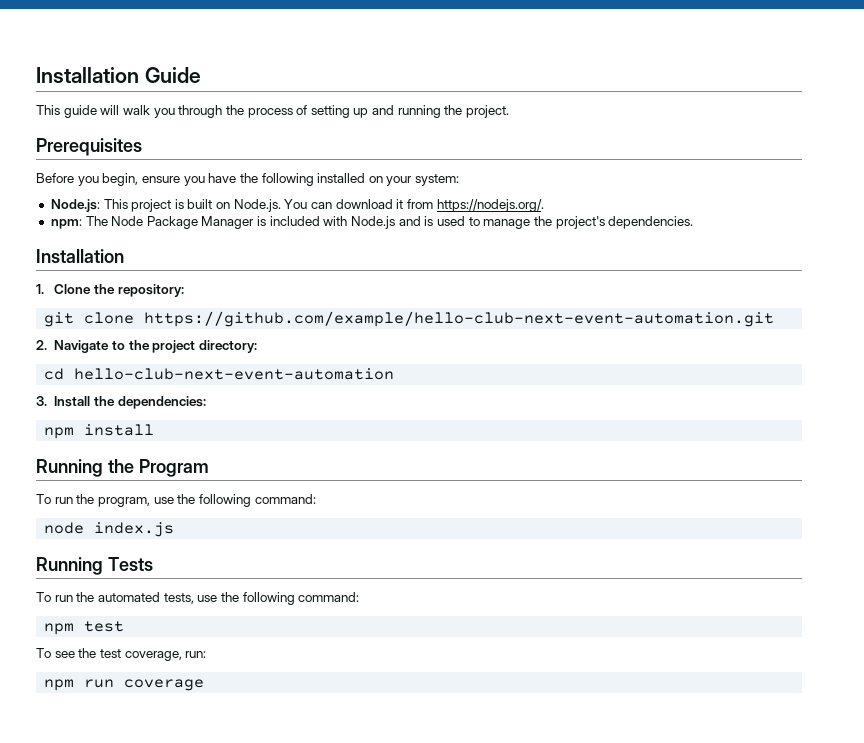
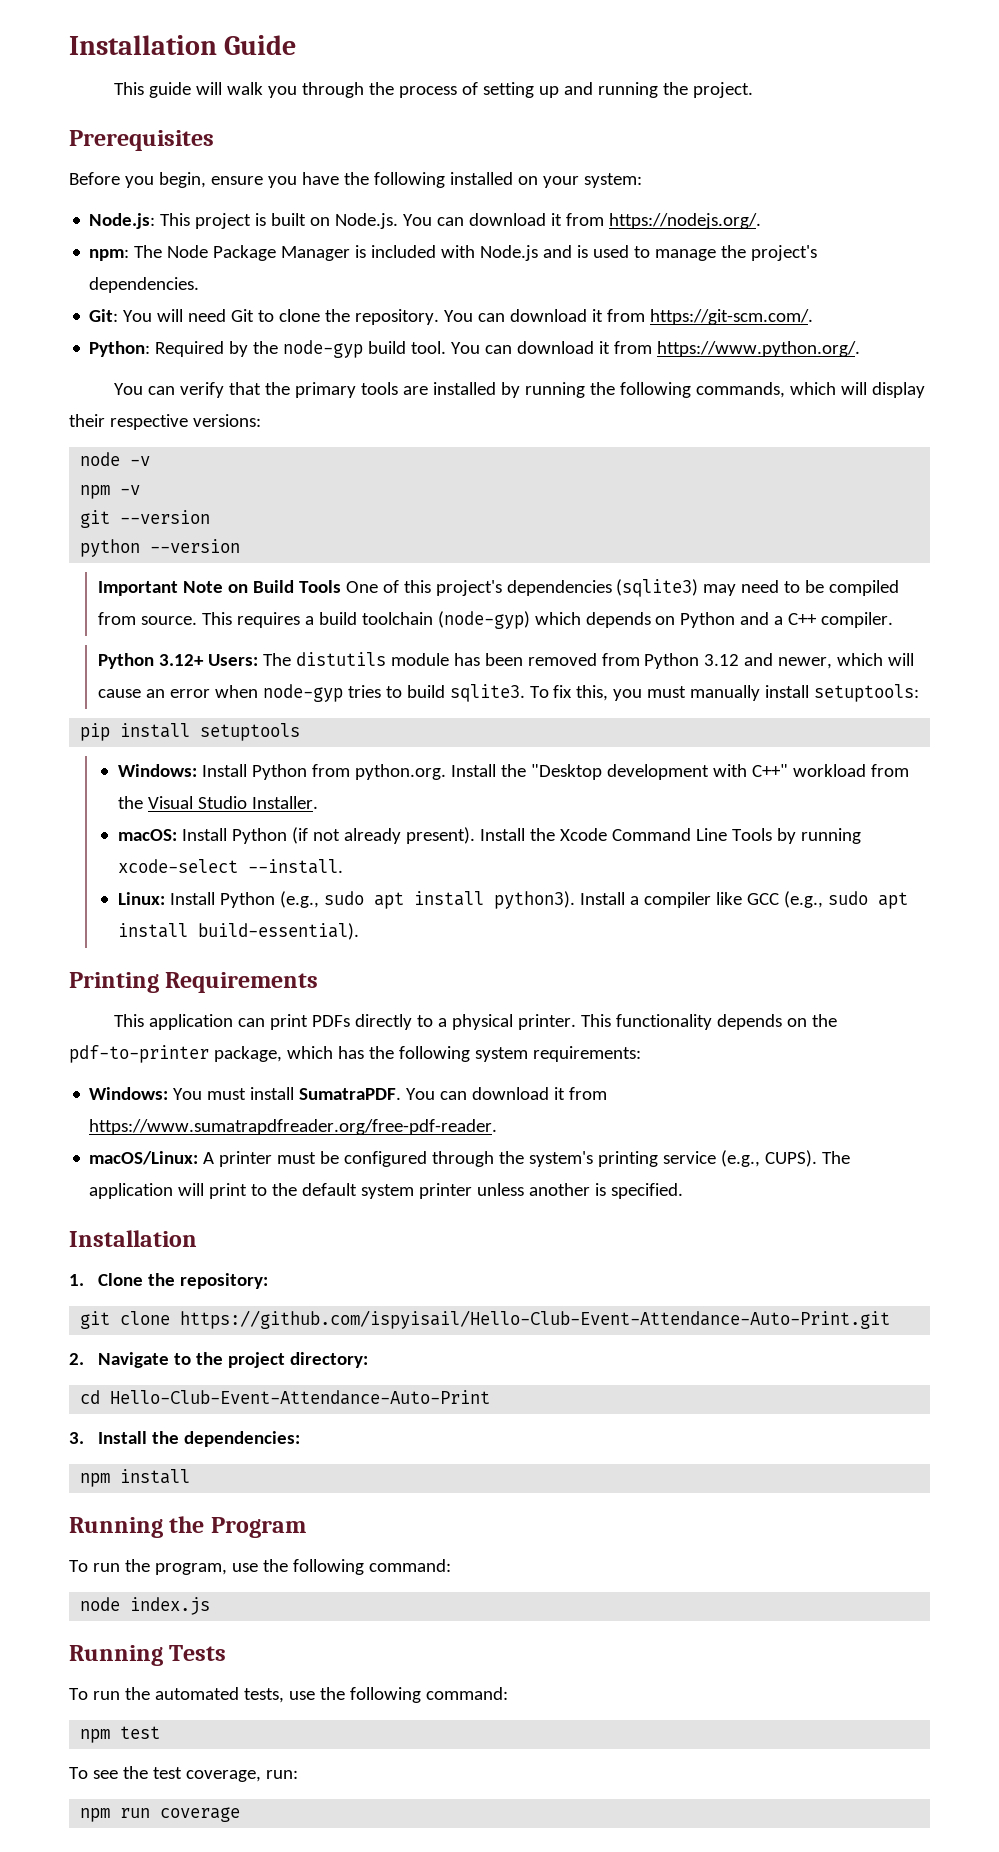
+ Git: You will need Git to clone the repository. You can download it from https://git-scm.com/.
+ Python: Required by the node-gyp build tool. You can download it from https://www.python.org/.
+ You can verify that the primary tools are installed by running the following commands, which will display their respective versions:
+ node -v
+ npm -v
+ git --version
+ python --version
+ Important Note on Build Tools One of this project's dependencies (sqlite3) may need to be compiled from source. This requires a build toolchain (node-gyp) which depends on Python and a C++ compiler.
+ Python 3.12+ Users: The distutils module has been removed from Python 3.12 and newer, which will cause an error when node-gyp tries to build sqlite3. To fix this, you must manually install setuptools:
+ pip install setuptools
+ Windows: Install Python from python.org. Install the "Desktop development with C++" workload from the Visual Studio Installer.
+ macOS: Install Python (if not already present). Install the Xcode Command Line Tools by running xcode-select --install.
+ Linux: Install Python (e.g., sudo apt install python3). Install a compiler like GCC (e.g., sudo apt install build-essential).
+ Printing Requirements
+ This application can print PDFs directly to a physical printer. This functionality depends on the pdf-to-printer package, which has the following system requirements:
+ Windows: You must install SumatraPDF. You can download it from https://www.sumatrapdfreader.org/free-pdf-reader.
+ macOS/Linux: A printer must be configured through the system's printing service (e.g., CUPS). The application will print to the default system printer unless another is specified.
- git clone https://github.com/example/hello-club-next-event-automation.git
+ git clone https://github.com/ispyisail/Hello-Club-Event-Attendance-Auto-Print.git
- cd hello-club-next-event-automation
+ cd Hello-Club-Event-Attendance-Auto-Print

